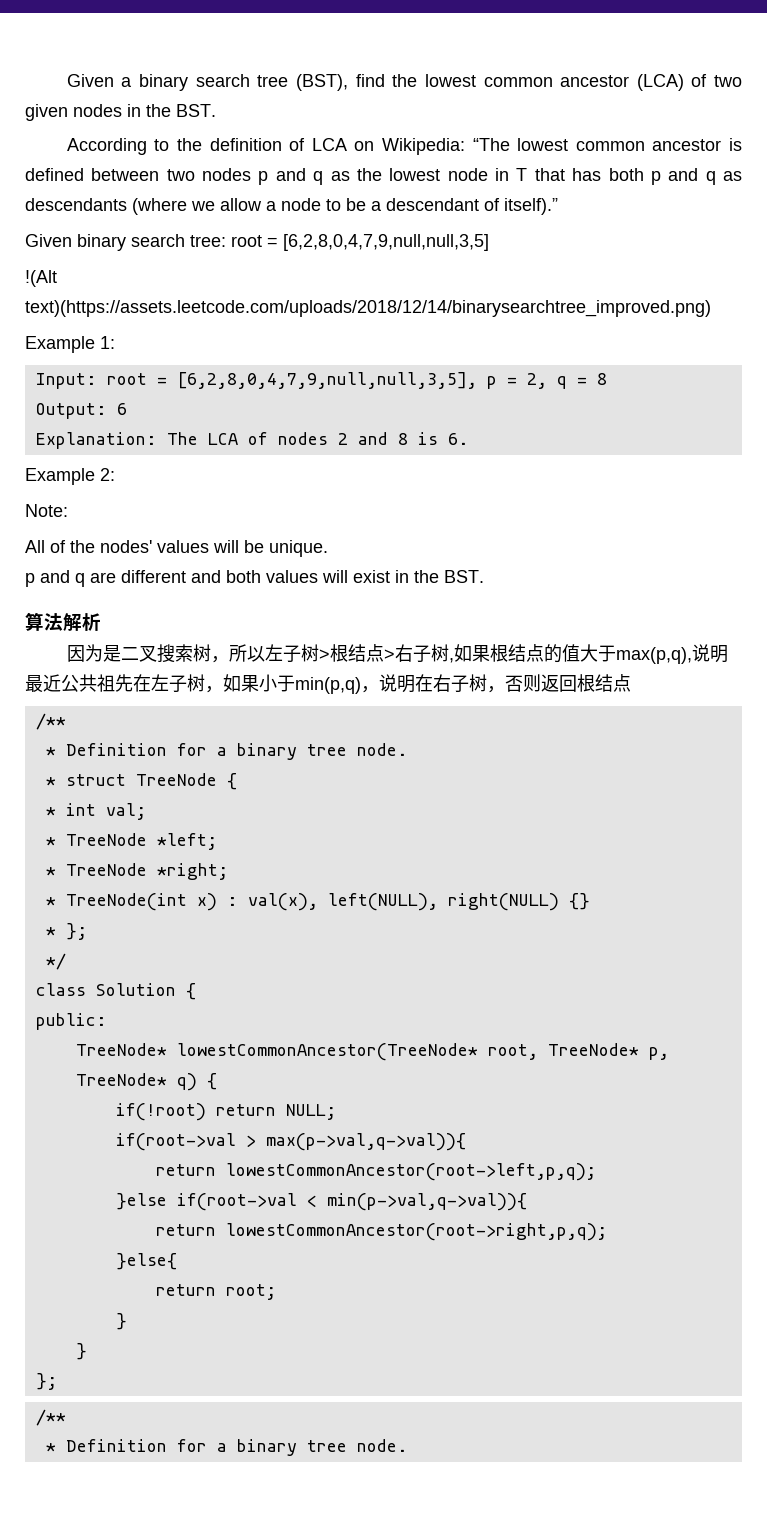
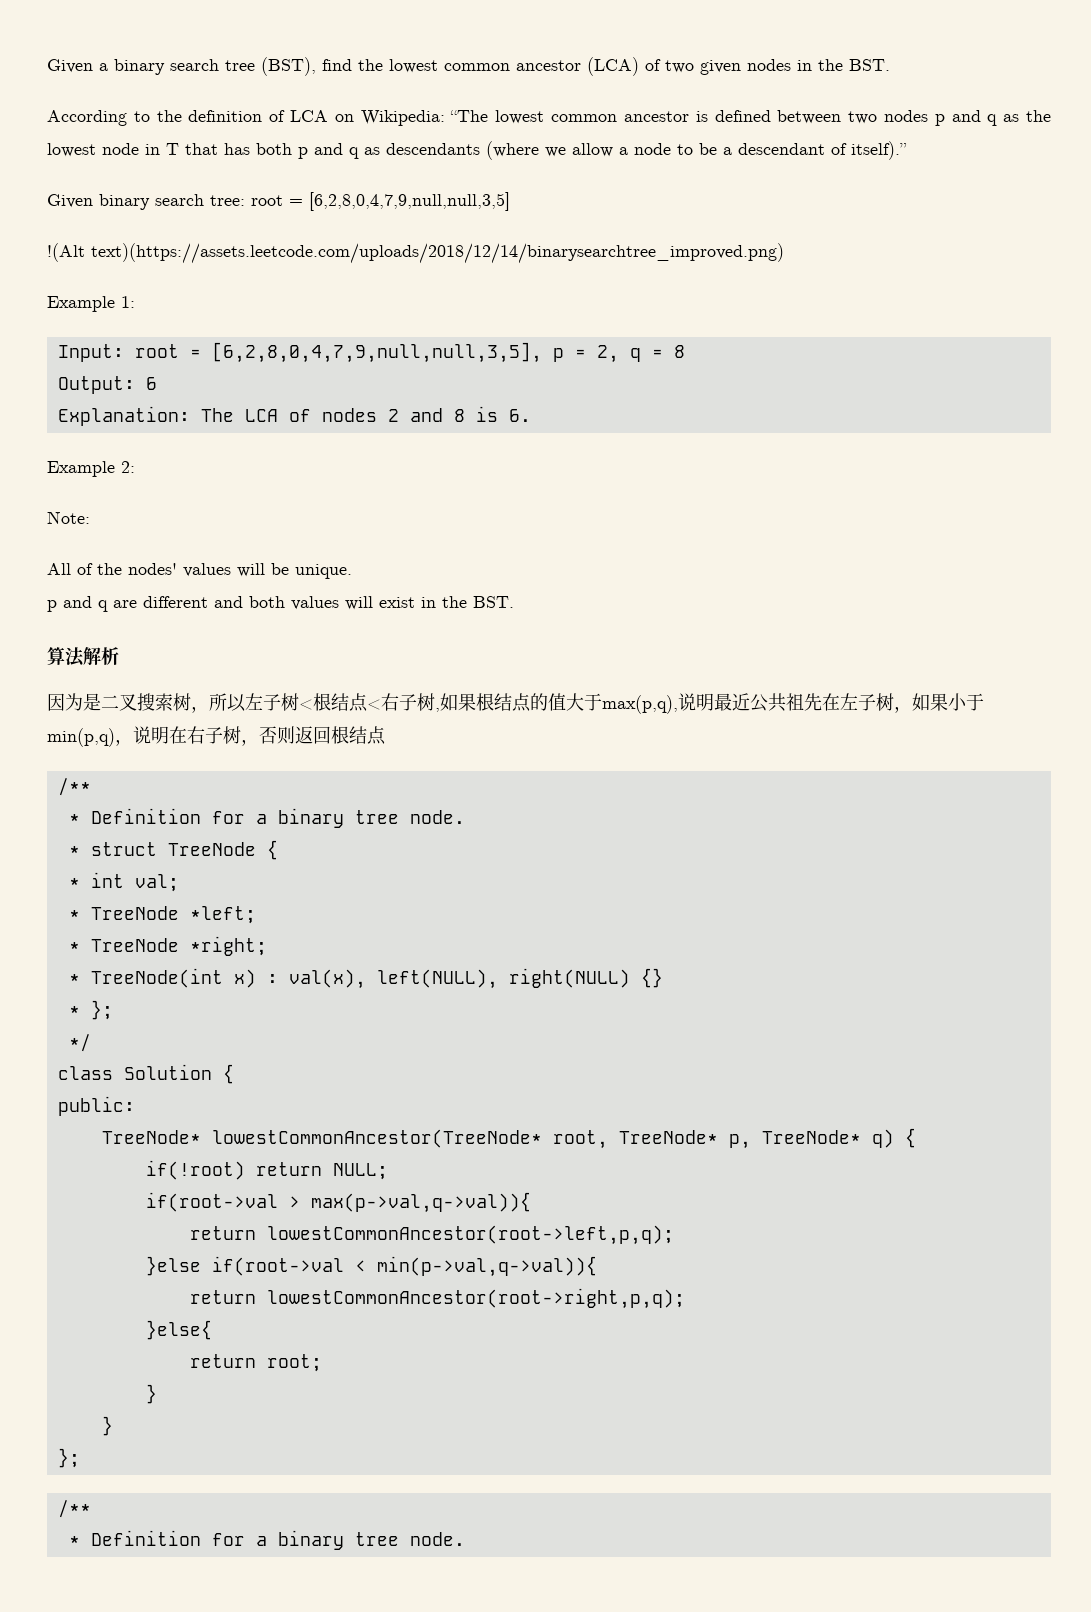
- 因为是二叉搜索树，所以左子树>根结点>右子树,如果根结点的值大于max(p,q),说明最近公共祖先在左子树，如果小于min(p,q)，说明在右子树，否则返回根结点
+ 因为是二叉搜索树，所以左子树<根结点<右子树,如果根结点的值大于max(p,q),说明最近公共祖先在左子树，如果小于min(p,q)，说明在右子树，否则返回根结点

